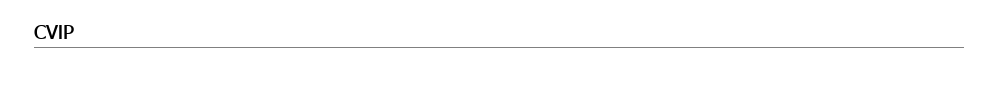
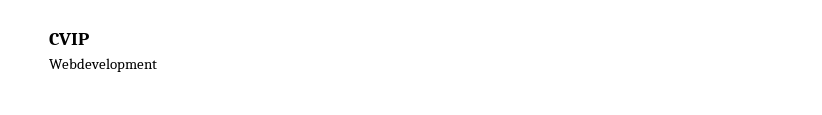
+ Webdevelopment

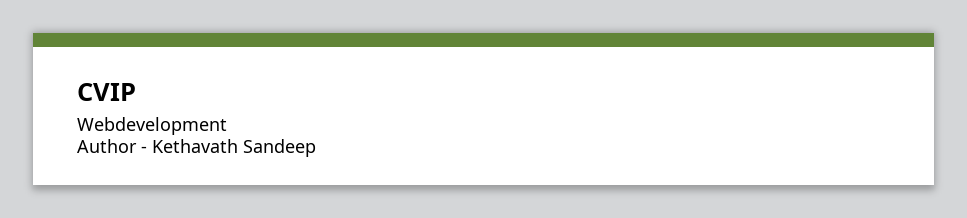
+ Author - Kethavath Sandeep

